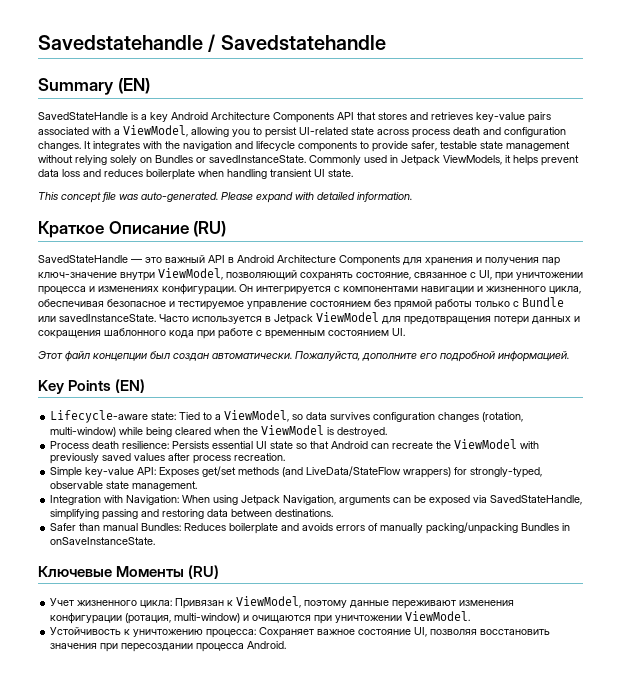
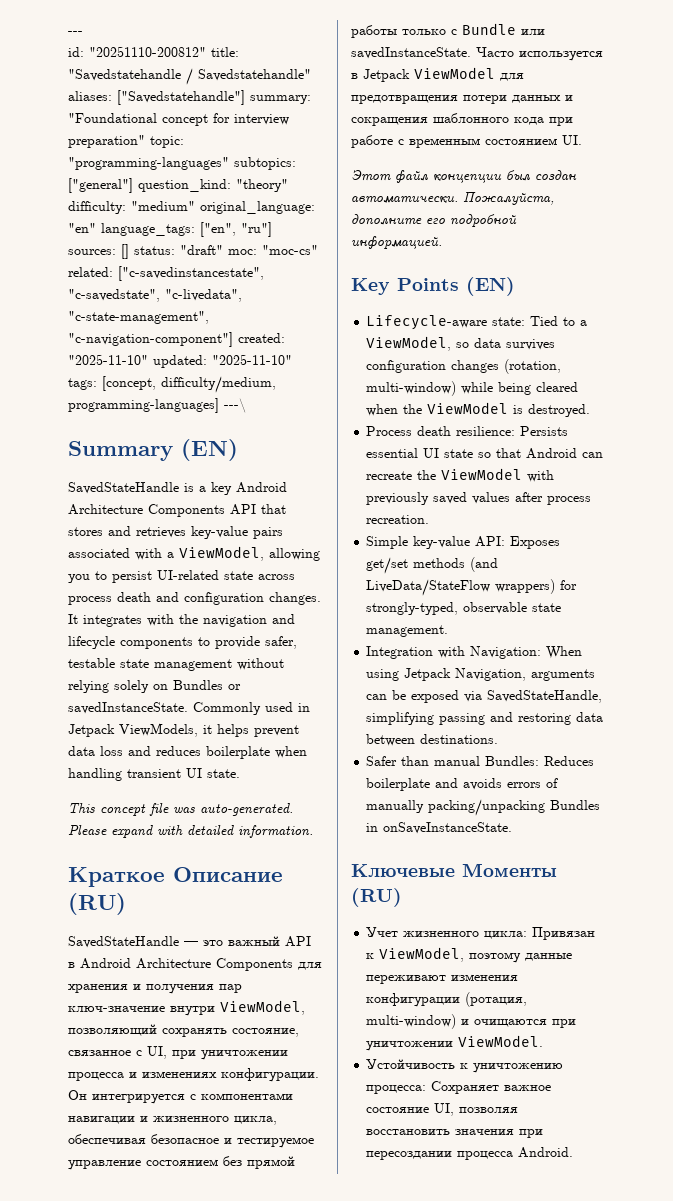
- Savedstatehandle / Savedstatehandle
+ ---
+ id: "20251110-200812" title: "Savedstatehandle / Savedstatehandle" aliases: ["Savedstatehandle"] summary: "Foundational concept for interview preparation" topic: "programming-languages" subtopics: ["general"] question_kind: "theory" difficulty: "medium" original_language: "en" language_tags: ["en", "ru"] sources: [] status: "draft" moc: "moc-cs" related: ["c-savedinstancestate", "c-savedstate", "c-livedata", "c-state-management", "c-navigation-component"] created: "2025-11-10" updated: "2025-11-10" tags: [concept, difficulty/medium, programming-languages] ---\

